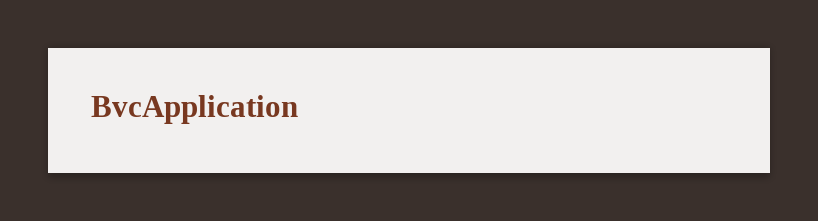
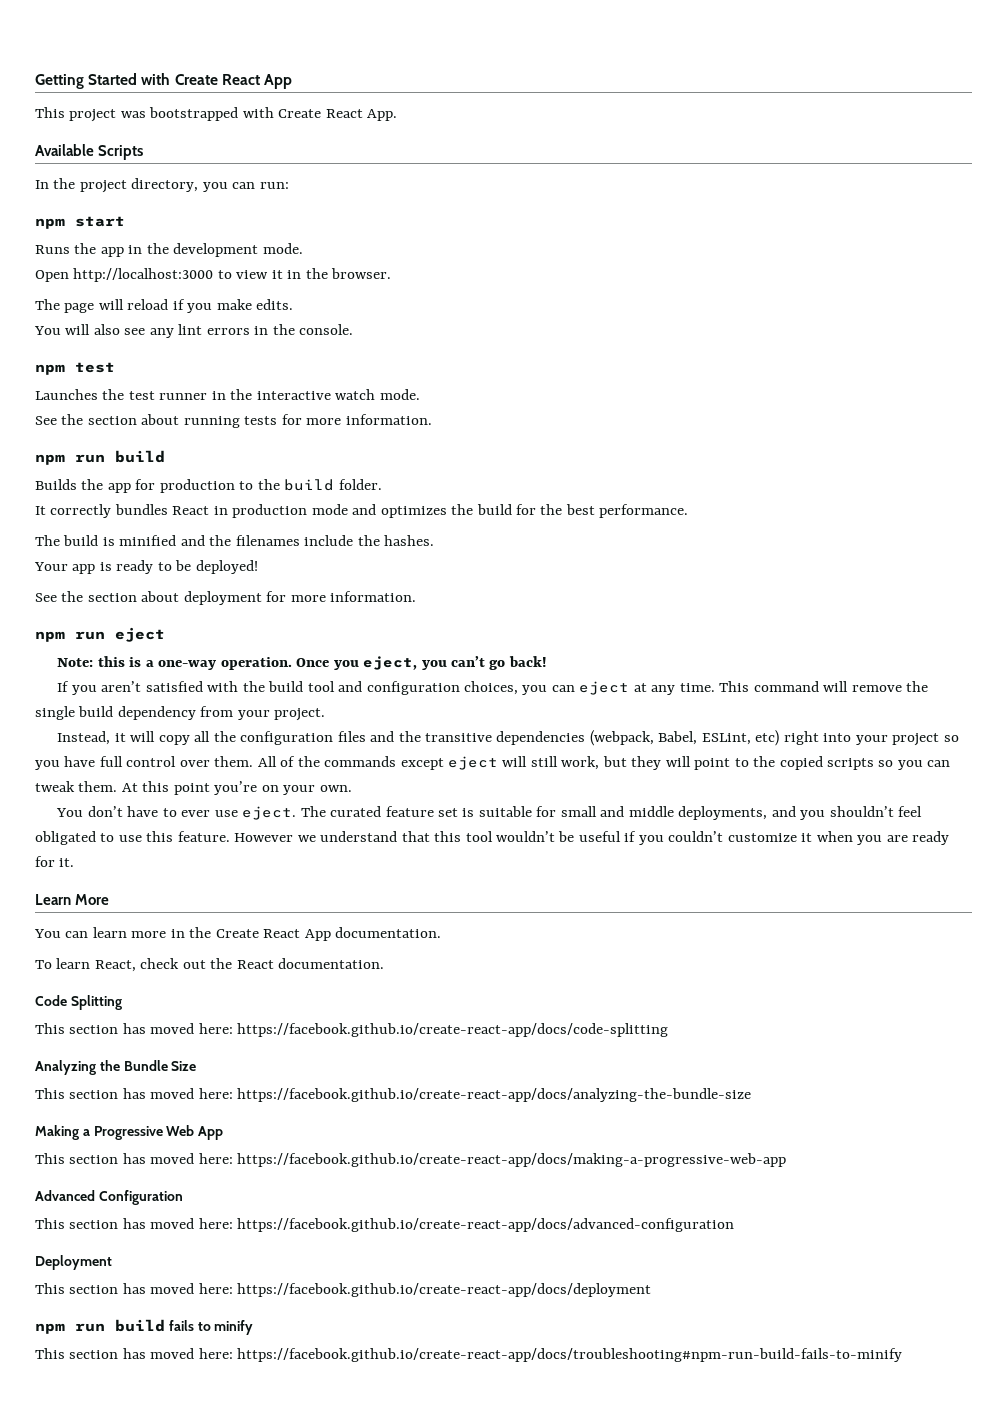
- BvcApplication
+ Getting Started with Create React App
+ This project was bootstrapped with Create React App.
+ Available Scripts
+ In the project directory, you can run:
+ npm start
+ Runs the app in the development mode.
+ Open http://localhost:3000 to view it in the browser.
+ The page will reload if you make edits.
+ You will also see any lint errors in the console.
+ npm test
+ Launches the test runner in the interactive watch mode.
+ See the section about running tests for more information.
+ npm run build
+ Builds the app for production to the build folder.
+ It correctly bundles React in production mode and optimizes the build for the best performance.
+ The build is minified and the filenames include the hashes.
+ Your app is ready to be deployed!
+ See the section about deployment for more information.
+ npm run eject
+ Note: this is a one-way operation. Once you eject, you can’t go back!
+ If you aren’t satisfied with the build tool and configuration choices, you can eject at any time. This command will remove the single build dependency from your project.
+ Instead, it will copy all the configuration files and the transitive dependencies (webpack, Babel, ESLint, etc) right into your project so you have full control over them. All of the commands except eject will still work, but they will point to the copied scripts so you can tweak them. At this point you’re on your own.
+ You don’t have to ever use eject. The curated feature set is suitable for small and middle deployments, and you shouldn’t feel obligated to use this feature. However we understand that this tool wouldn’t be useful if you couldn’t customize it when you are ready for it.
+ Learn More
+ You can learn more in the Create React App documentation.
+ To learn React, check out the React documentation.
+ Code Splitting
+ This section has moved here: https://facebook.github.io/create-react-app/docs/code-splitting
+ Analyzing the Bundle Size
+ This section has moved here: https://facebook.github.io/create-react-app/docs/analyzing-the-bundle-size
+ Making a Progressive Web App
+ This section has moved here: https://facebook.github.io/create-react-app/docs/making-a-progressive-web-app
+ Advanced Configuration
+ This section has moved here: https://facebook.github.io/create-react-app/docs/advanced-configuration
+ Deployment
+ This section has moved here: https://facebook.github.io/create-react-app/docs/deployment
+ npm run build fails to minify
+ This section has moved here: https://facebook.github.io/create-react-app/docs/troubleshooting#npm-run-build-fails-to-minify

